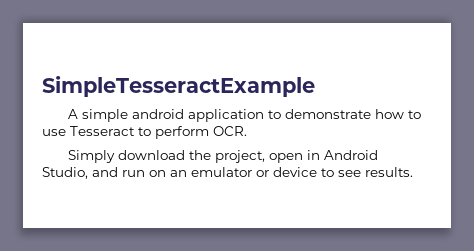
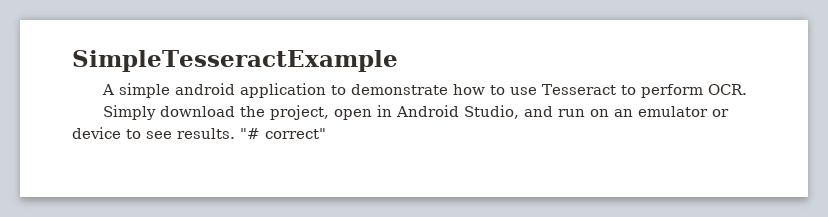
+ "# correct"

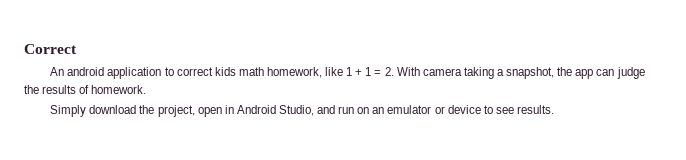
- SimpleTesseractExample
- A simple android application to demonstrate how to use Tesseract to perform OCR.
+ Correct
+ An android application to correct kids math homework, like 1 + 1 = 2. With camera taking a snapshot, the app can judge the results of homework.
- "# correct"

